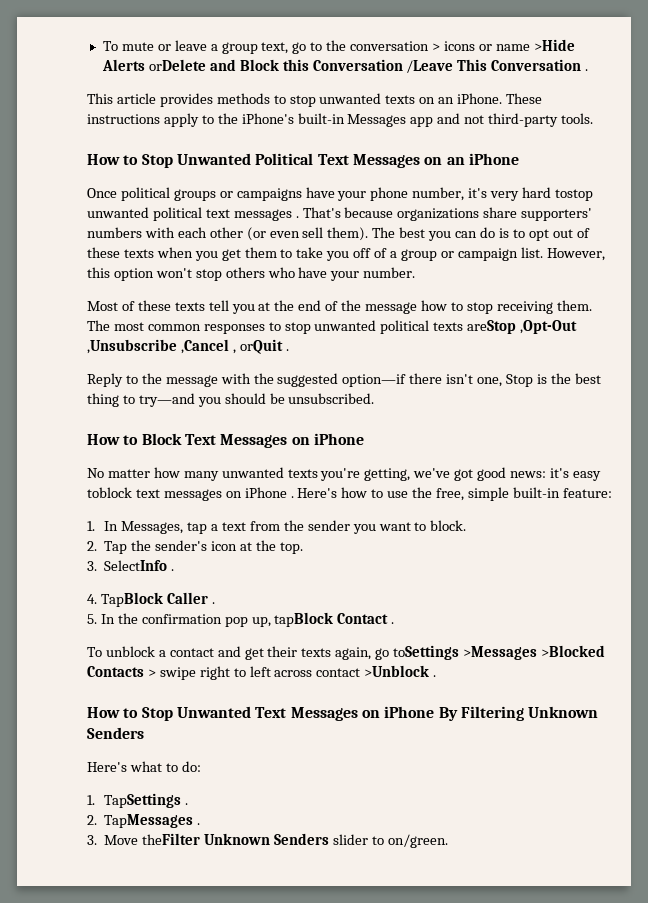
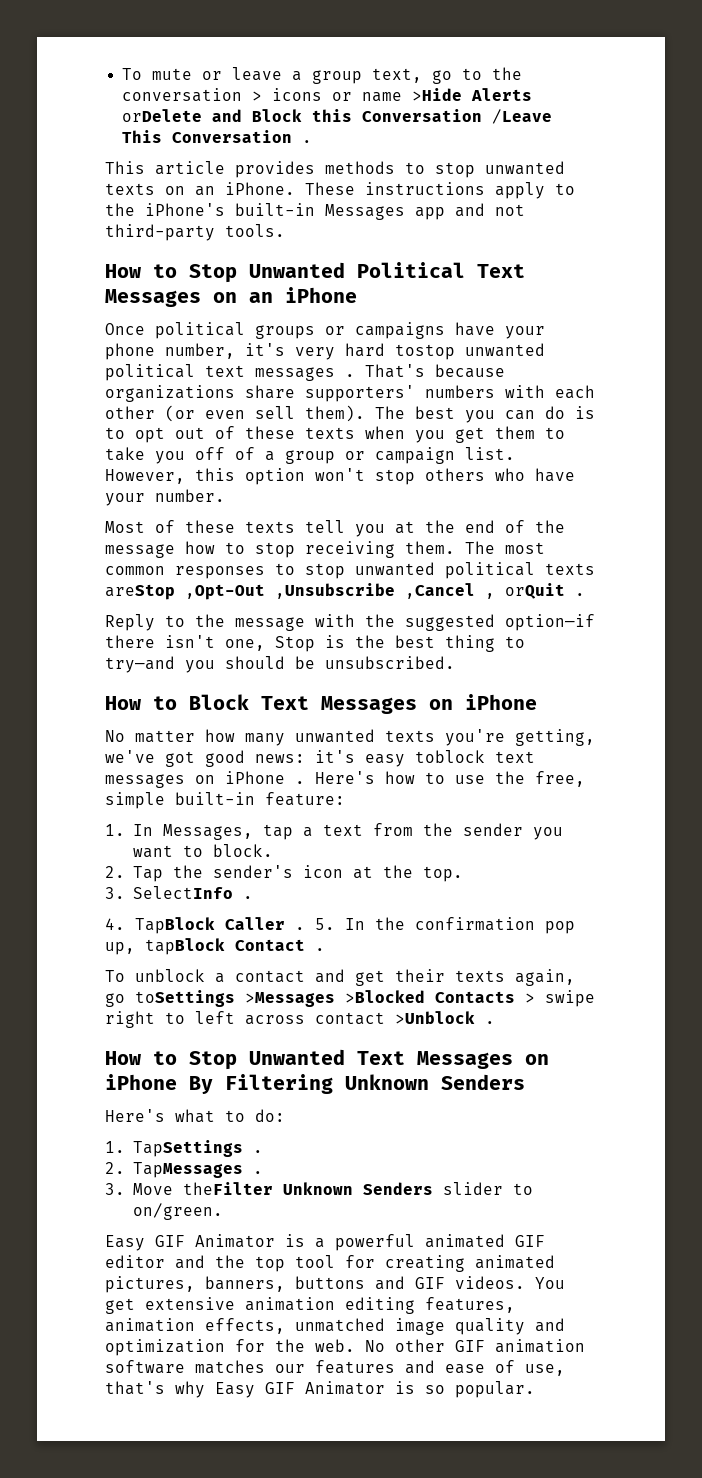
- 4. TapBlock Caller .
- 5. In the confirmation pop up, tapBlock Contact .
+ 4. TapBlock Caller . 5. In the confirmation pop up, tapBlock Contact .
+ Easy GIF Animator is a powerful animated GIF editor and the top tool for creating animated pictures, banners, buttons and GIF videos. You get extensive animation editing features, animation effects, unmatched image quality and optimization for the web. No other GIF animation software matches our features and ease of use, that's why Easy GIF Animator is so popular.

